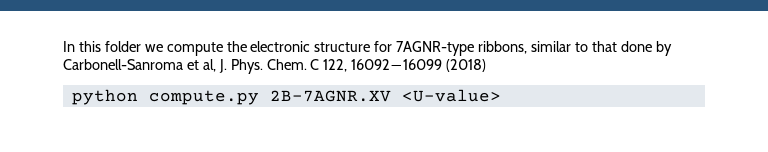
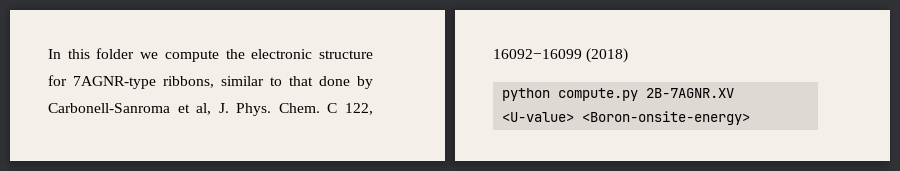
- python compute.py 2B-7AGNR.XV <U-value>
+ python compute.py 2B-7AGNR.XV <U-value> <Boron-onsite-energy>

